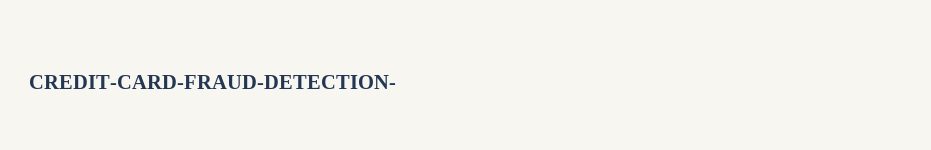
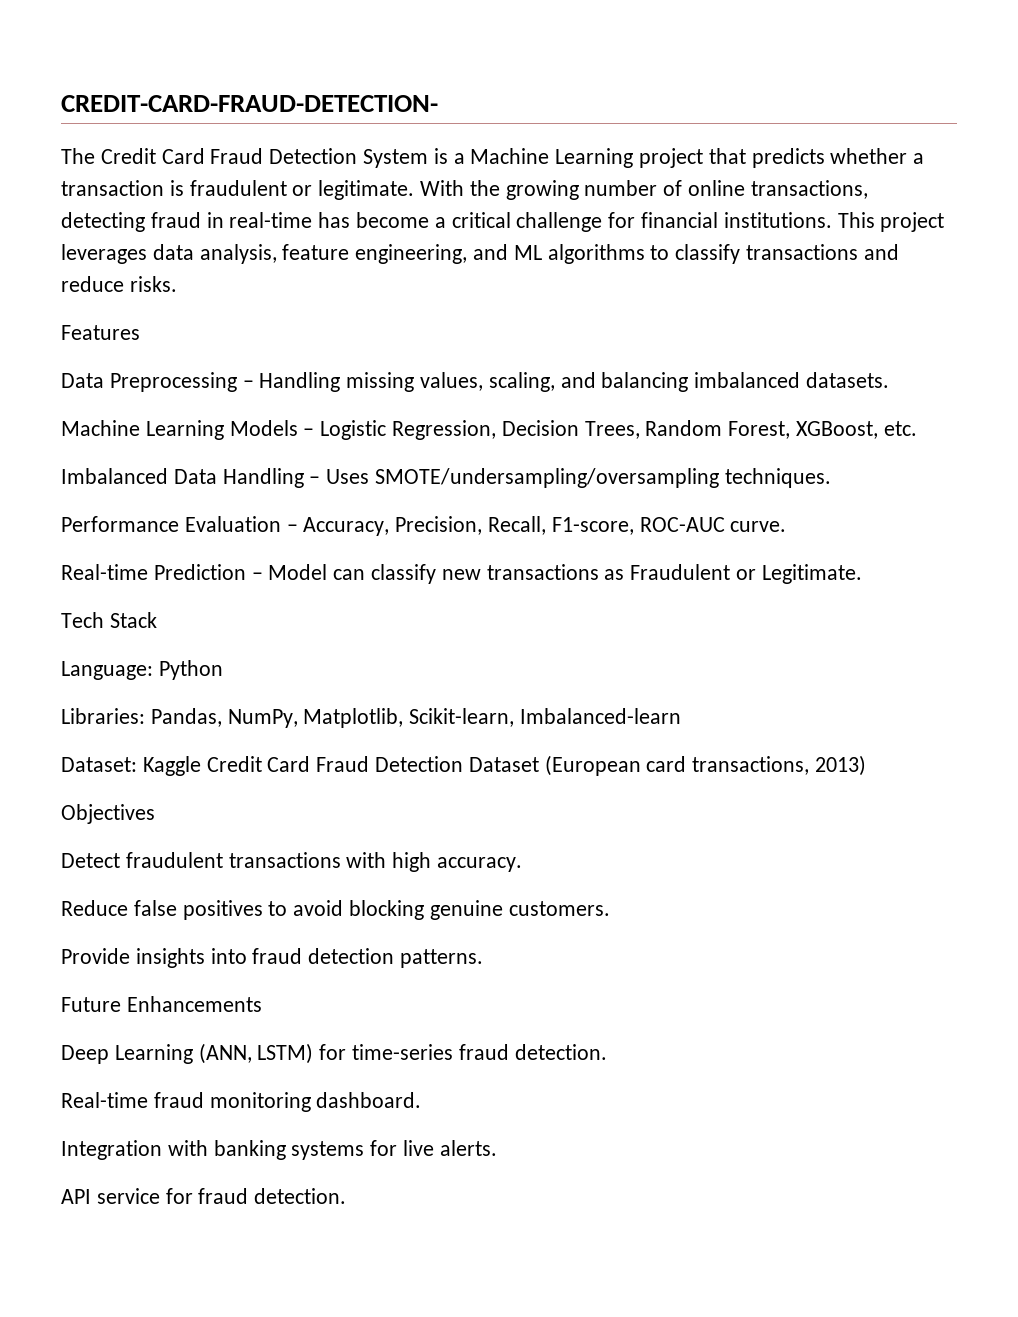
+ The Credit Card Fraud Detection System is a Machine Learning project that predicts whether a transaction is fraudulent or legitimate. With the growing number of online transactions, detecting fraud in real-time has become a critical challenge for financial institutions. This project leverages data analysis, feature engineering, and ML algorithms to classify transactions and reduce risks.
+ Features
+ Data Preprocessing – Handling missing values, scaling, and balancing imbalanced datasets.
+ Machine Learning Models – Logistic Regression, Decision Trees, Random Forest, XGBoost, etc.
+ Imbalanced Data Handling – Uses SMOTE/undersampling/oversampling techniques.
+ Performance Evaluation – Accuracy, Precision, Recall, F1-score, ROC-AUC curve.
+ Real-time Prediction – Model can classify new transactions as Fraudulent or Legitimate.
+ Tech Stack
+ Language: Python
+ Libraries: Pandas, NumPy, Matplotlib, Scikit-learn, Imbalanced-learn
+ Dataset: Kaggle Credit Card Fraud Detection Dataset (European card transactions, 2013)
+ Objectives
+ Detect fraudulent transactions with high accuracy.
+ Reduce false positives to avoid blocking genuine customers.
+ Provide insights into fraud detection patterns.
+ Future Enhancements
+ Deep Learning (ANN, LSTM) for time-series fraud detection.
+ Real-time fraud monitoring dashboard.
+ Integration with banking systems for live alerts.
+ API service for fraud detection.

